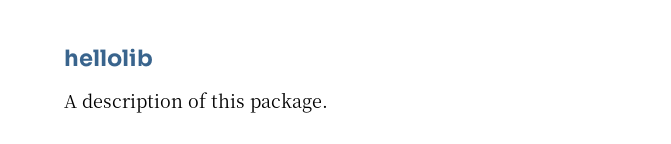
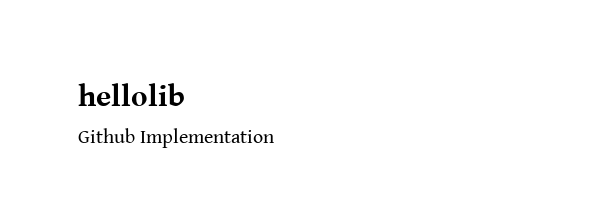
- A description of this package.
+ Github Implementation

